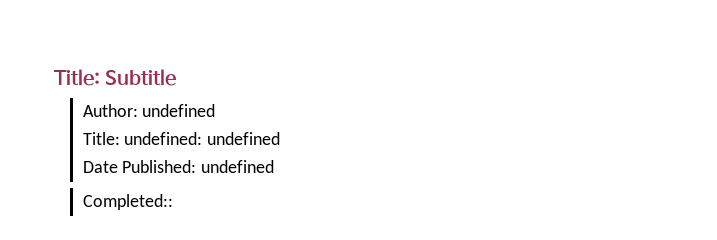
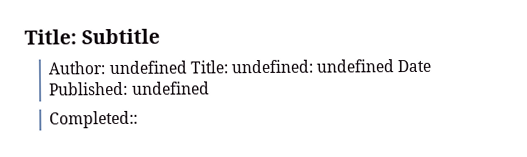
- Author: undefined
- Title: undefined: undefined
- Date Published: undefined
+ Author: undefined Title: undefined: undefined Date Published: undefined

